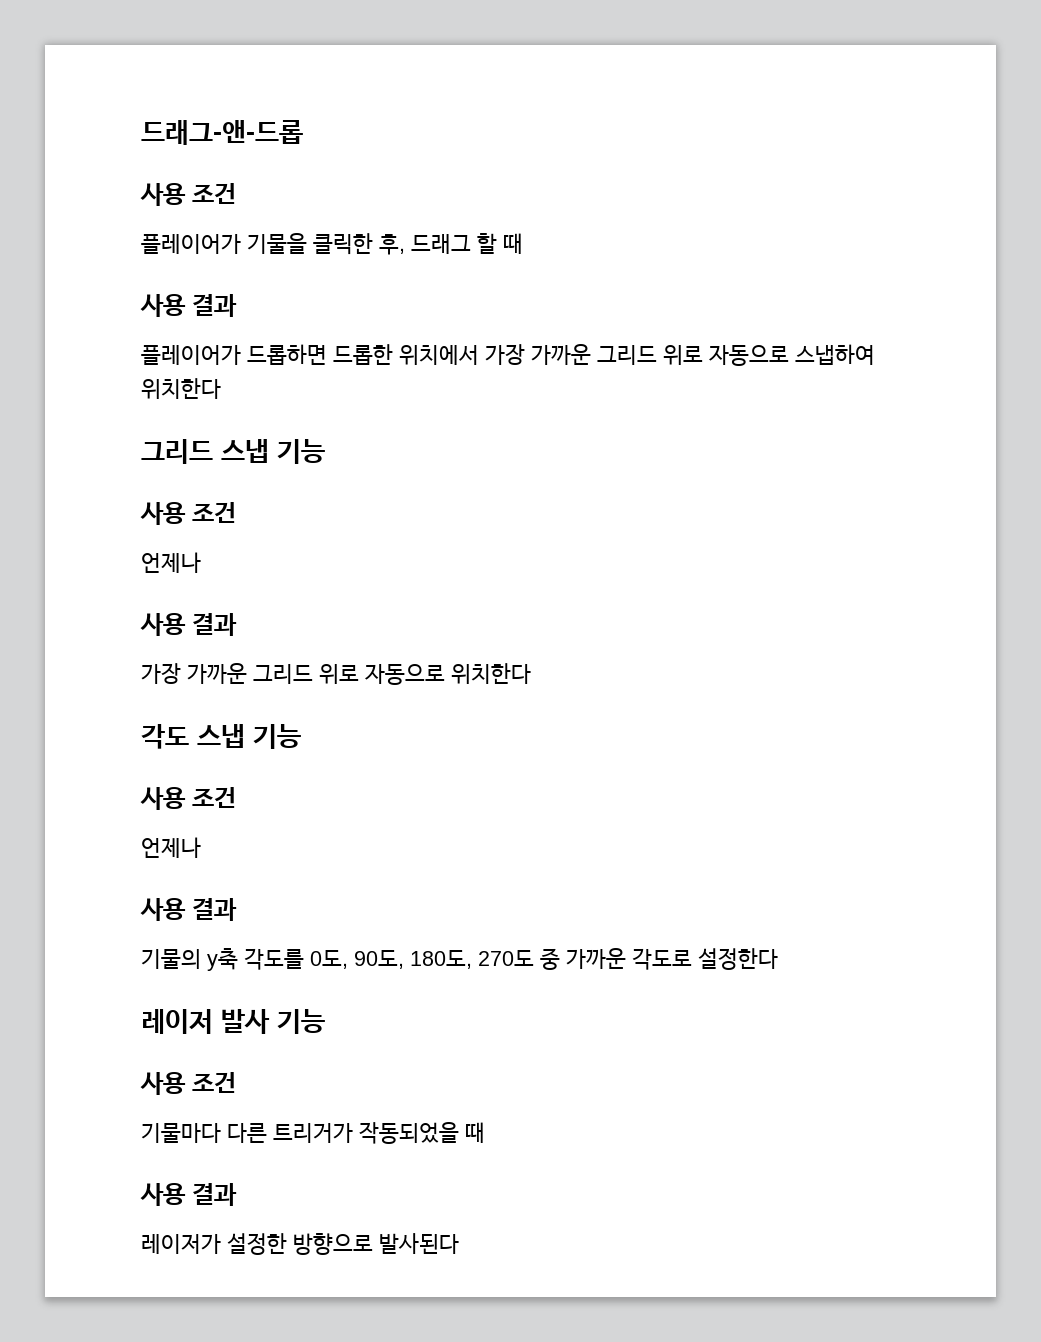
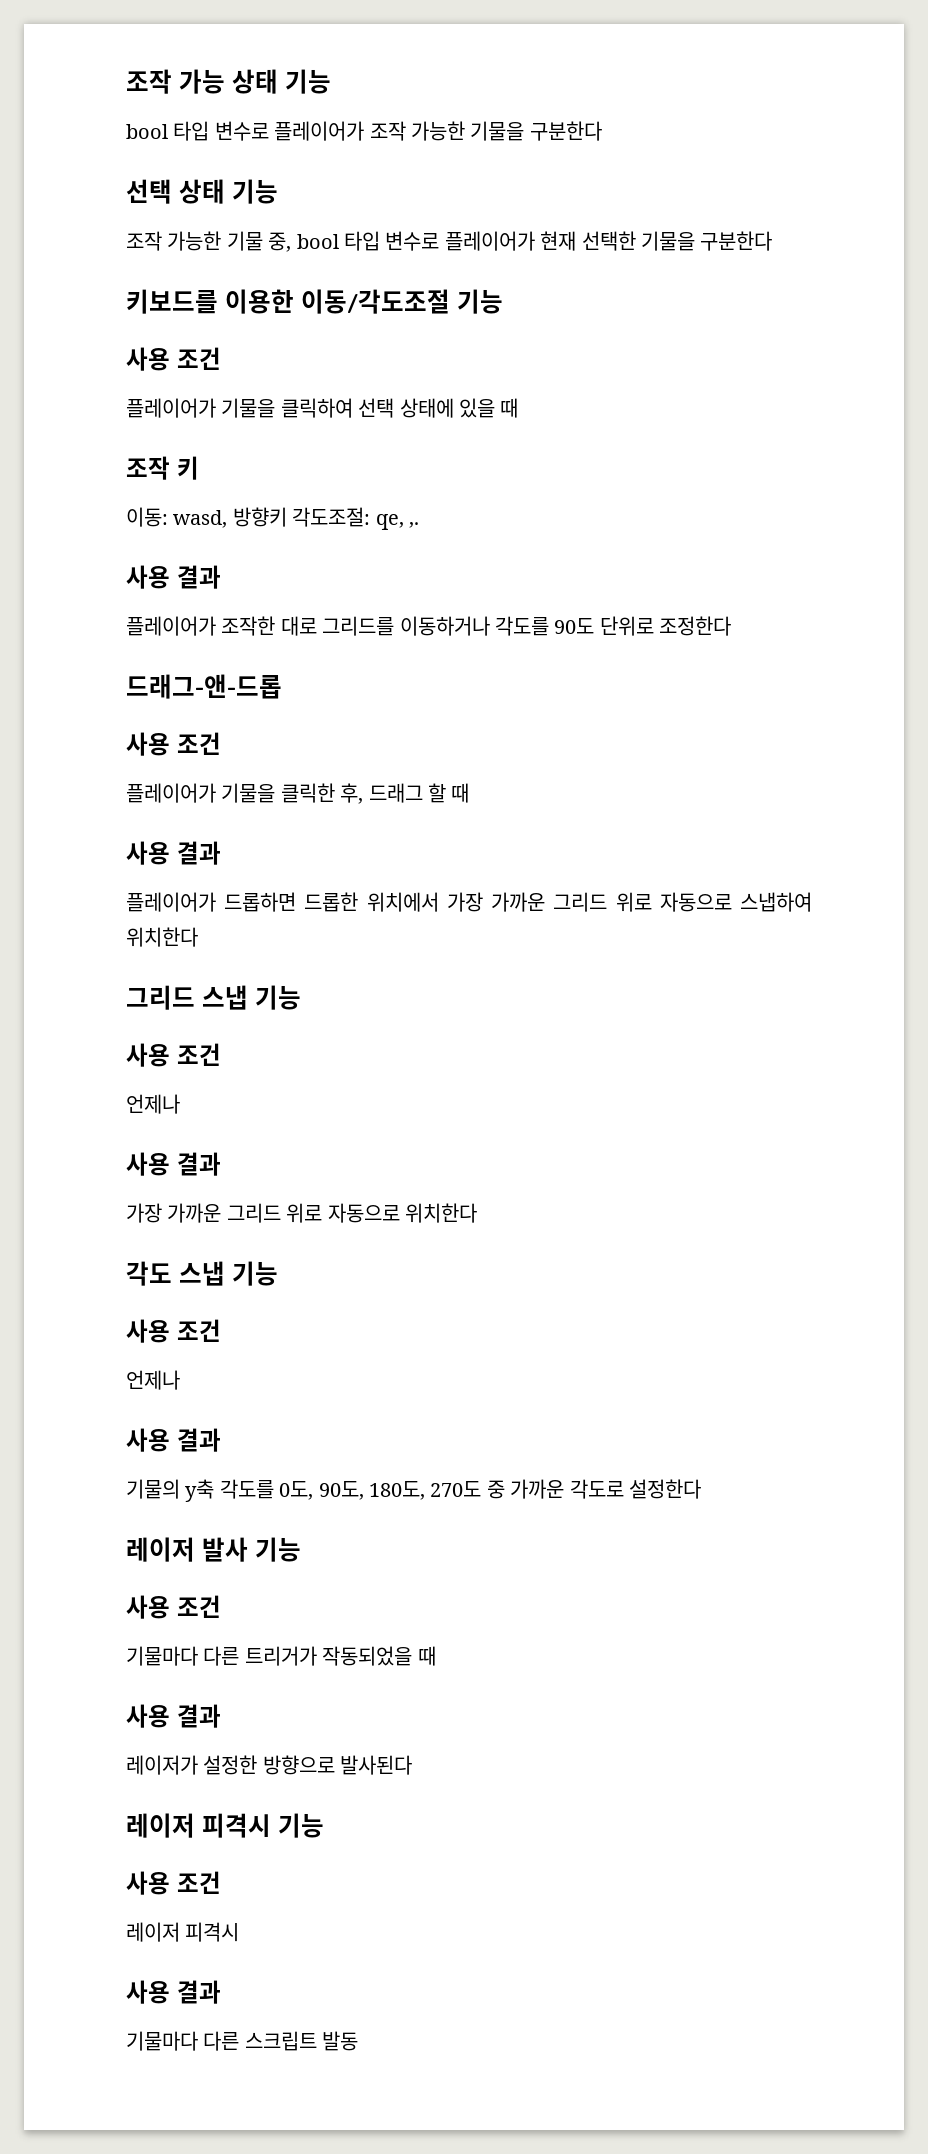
+ 조작 가능 상태 기능
+ bool 타입 변수로 플레이어가 조작 가능한 기물을 구분한다
+ 선택 상태 기능
+ 조작 가능한 기물 중, bool 타입 변수로 플레이어가 현재 선택한 기물을 구분한다
+ 키보드를 이용한 이동/각도조절 기능
+ 사용 조건
+ 플레이어가 기물을 클릭하여 선택 상태에 있을 때
+ 조작 키
+ 이동: wasd, 방향키 각도조절: qe, ,.
+ 사용 결과
+ 플레이어가 조작한 대로 그리드를 이동하거나 각도를 90도 단위로 조정한다
+ 레이저 피격시 기능
+ 사용 조건
+ 레이저 피격시
+ 사용 결과
+ 기물마다 다른 스크립트 발동

